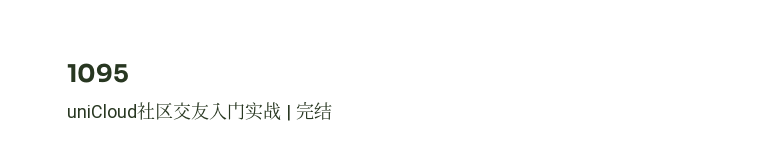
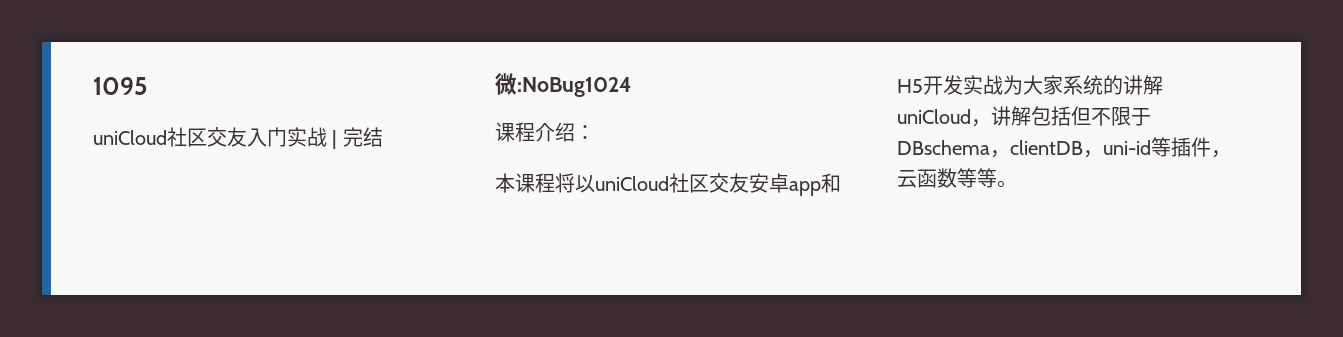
+ 微:NoBug1024
+ 课程介绍：
+ 本课程将以uniCloud社区交友安卓app和H5开发实战为大家系统的讲解uniCloud，讲解包括但不限于DBschema，clientDB，uni-id等插件，云函数等等。

